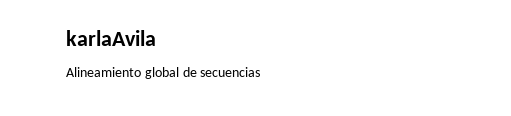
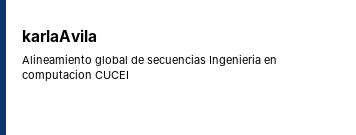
- Alineamiento global de secuencias
+ Alineamiento global de secuencias Ingenieria en computacion CUCEI

